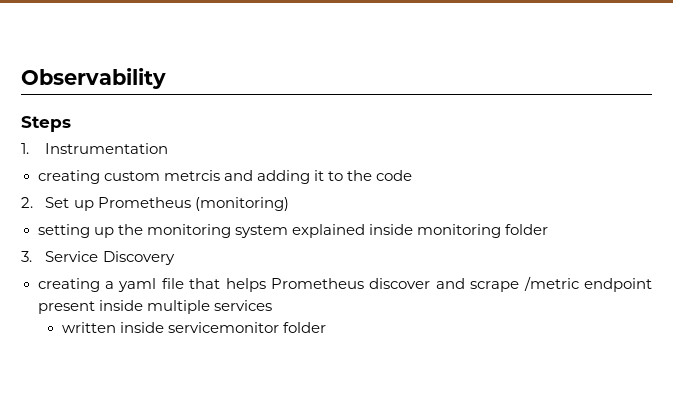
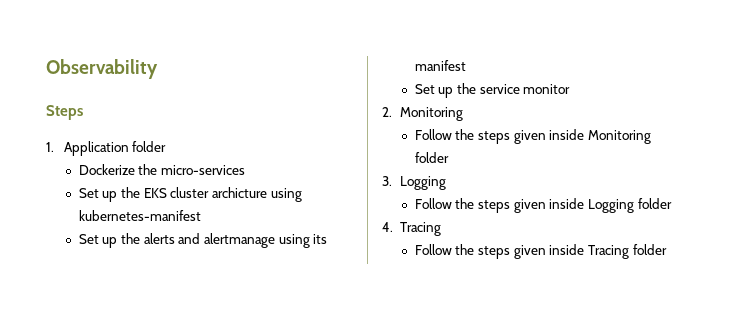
- 1. Instrumentation
- creating custom metrcis and adding it to the code
- 2. Set up Prometheus (monitoring)
- setting up the monitoring system explained inside monitoring folder
- 3. Service Discovery
- creating a yaml file that helps Prometheus discover and scrape /metric endpoint present inside multiple services
- written inside servicemonitor folder
+ 1. Application folder
+ Dockerize the micro-services
+ Set up the EKS cluster archicture using kubernetes-manifest
+ Set up the alerts and alertmanage using its manifest
+ Set up the service monitor
+ 2. Monitoring
+ Follow the steps given inside Monitoring folder
+ 3. Logging
+ Follow the steps given inside Logging folder
+ 4. Tracing
+ Follow the steps given inside Tracing folder

